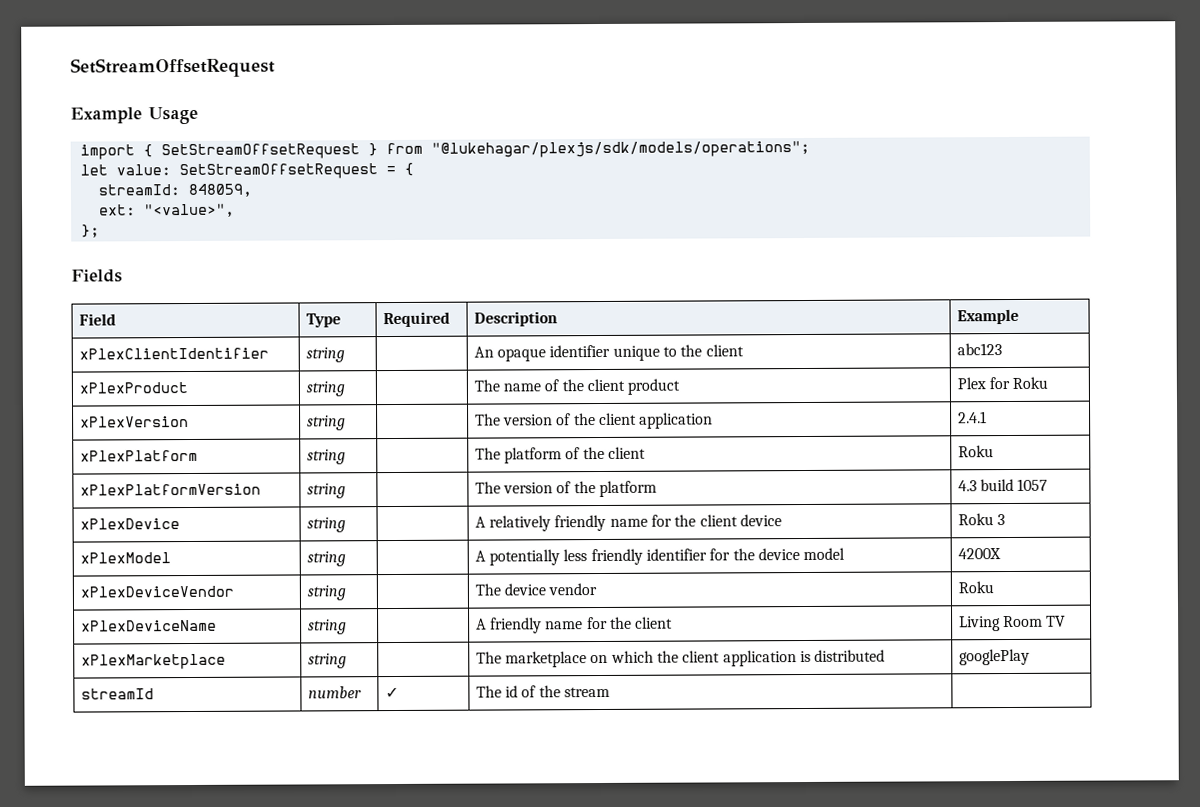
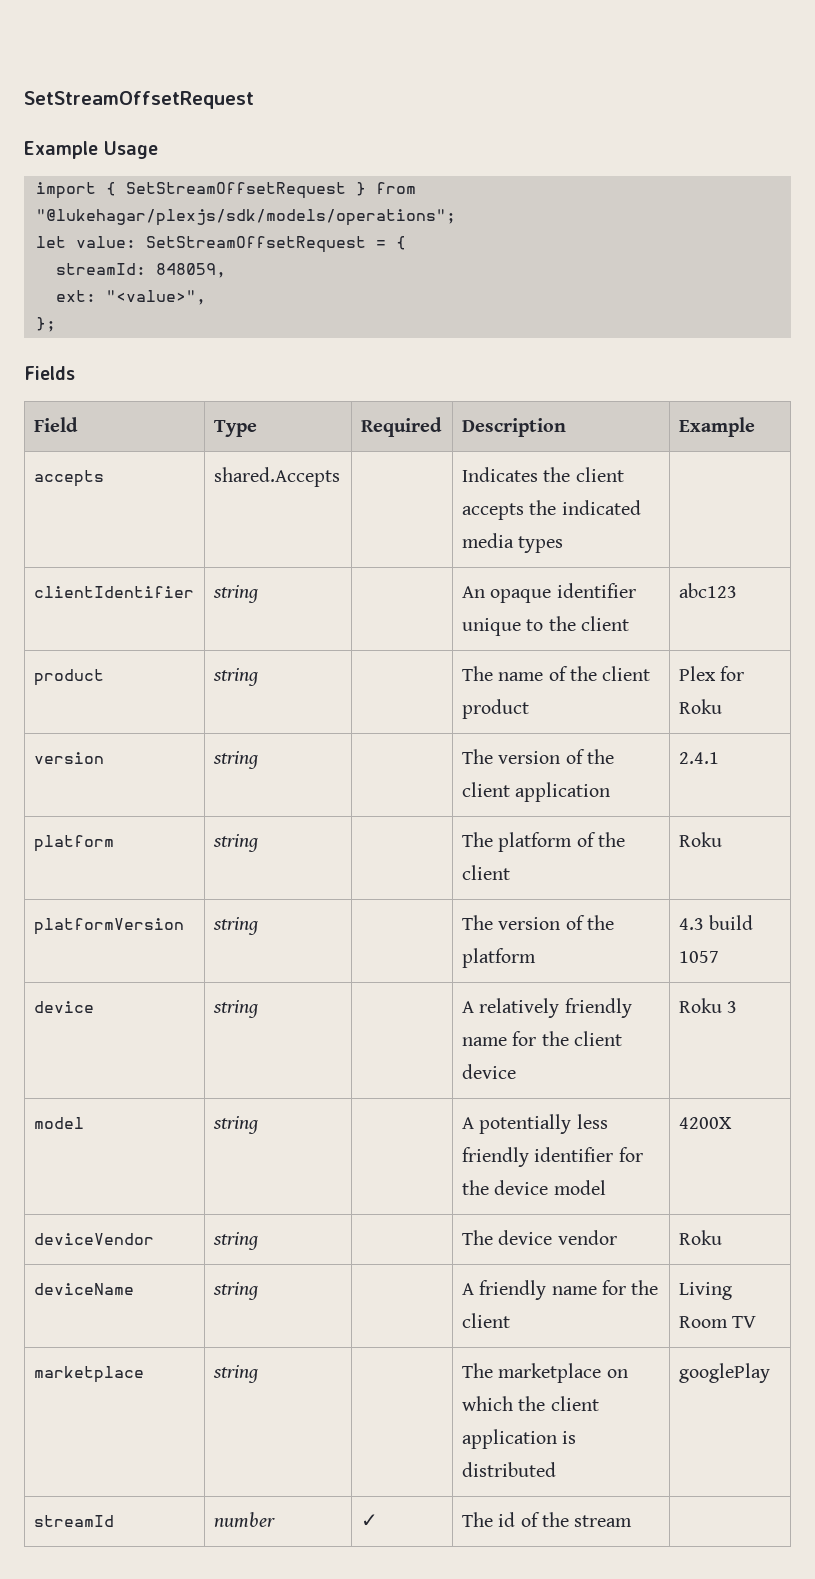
- xPlexClientIdentifier | string | | An opaque identifier unique to the client | abc123
+ accepts | shared.Accepts | | Indicates the client accepts the indicated media types |
+ clientIdentifier | string | | An opaque identifier unique to the client | abc123
- xPlexProduct | string | | The name of the client product | Plex for Roku
+ product | string | | The name of the client product | Plex for Roku
- xPlexVersion | string | | The version of the client application | 2.4.1
+ version | string | | The version of the client application | 2.4.1
- xPlexPlatform | string | | The platform of the client | Roku
+ platform | string | | The platform of the client | Roku
- xPlexPlatformVersion | string | | The version of the platform | 4.3 build 1057
+ platformVersion | string | | The version of the platform | 4.3 build 1057
- xPlexDevice | string | | A relatively friendly name for the client device | Roku 3
+ device | string | | A relatively friendly name for the client device | Roku 3
- xPlexModel | string | | A potentially less friendly identifier for the device model | 4200X
+ model | string | | A potentially less friendly identifier for the device model | 4200X
- xPlexDeviceVendor | string | | The device vendor | Roku
+ deviceVendor | string | | The device vendor | Roku
- xPlexDeviceName | string | | A friendly name for the client | Living Room TV
+ deviceName | string | | A friendly name for the client | Living Room TV
- xPlexMarketplace | string | | The marketplace on which the client application is distributed | googlePlay
+ marketplace | string | | The marketplace on which the client application is distributed | googlePlay

